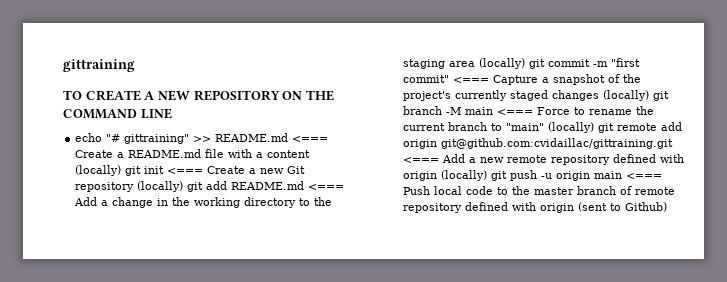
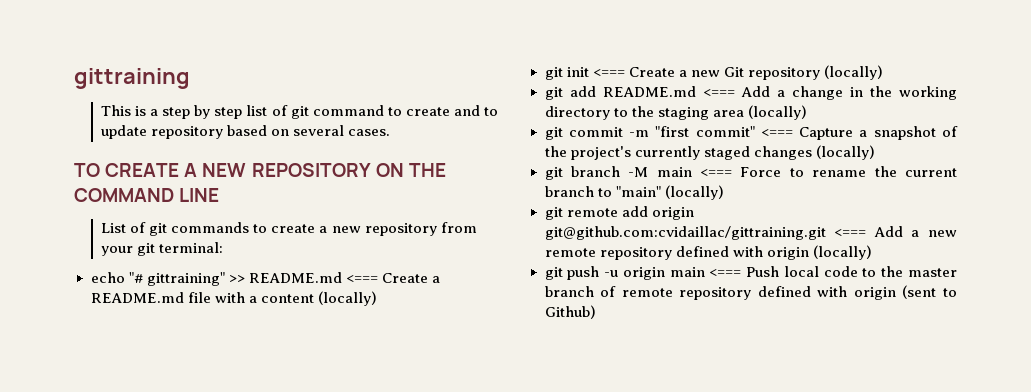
+ This is a step by step list of git command to create and to update repository based on several cases.
+ List of git commands to create a new repository from your git terminal:
- echo "# gittraining" >> README.md <=== Create a README.md file with a content (locally) git init <=== Create a new Git repository (locally) git add README.md <=== Add a change in the working directory to the staging area (locally) git commit -m "first commit" <=== Capture a snapshot of the project's currently staged changes (locally) git branch -M main <=== Force to rename the current branch to "main" (locally) git remote add origin git@github.com:cvidaillac/gittraining.git <=== Add a new remote repository defined with origin (locally) git push -u origin main <=== Push local code to the master branch of remote repository defined with origin (sent to Github)
+ echo "# gittraining" >> README.md <=== Create a README.md file with a content (locally)
+ git init <=== Create a new Git repository (locally)
+ git add README.md <=== Add a change in the working directory to the staging area (locally)
+ git commit -m "first commit" <=== Capture a snapshot of the project's currently staged changes (locally)
+ git branch -M main <=== Force to rename the current branch to "main" (locally)
+ git remote add origin git@github.com:cvidaillac/gittraining.git <=== Add a new remote repository defined with origin (locally)
+ git push -u origin main <=== Push local code to the master branch of remote repository defined with origin (sent to Github)

